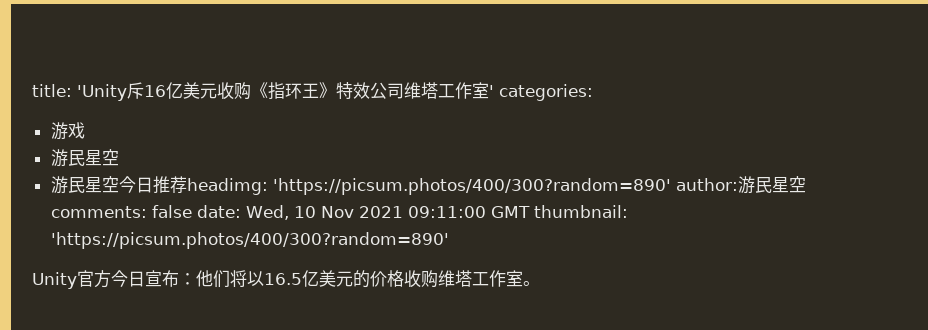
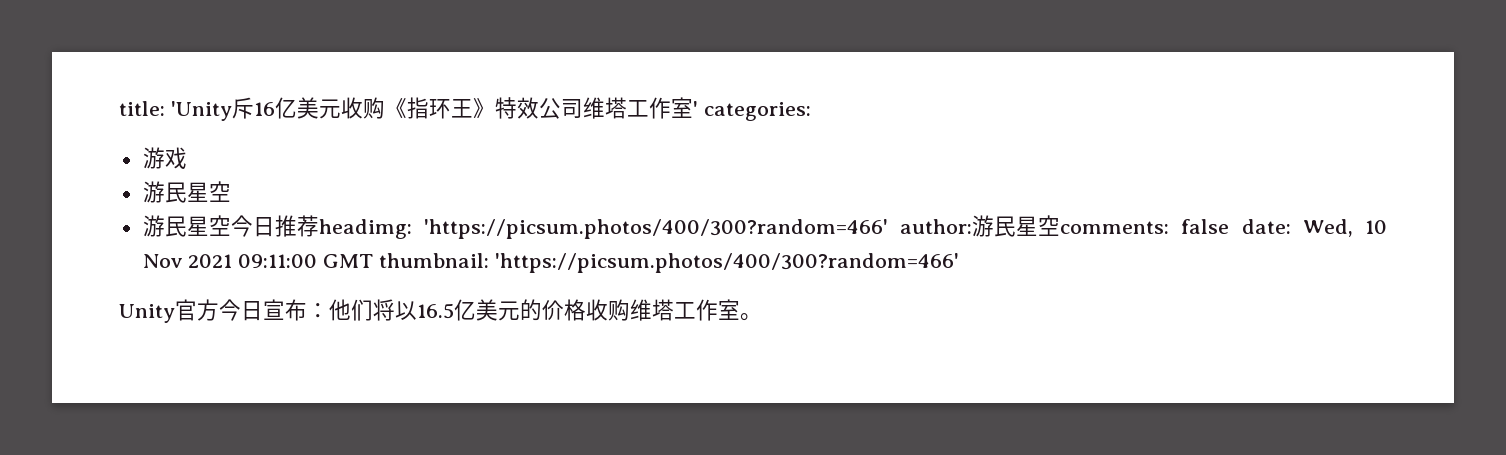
- 游民星空今日推荐headimg: 'https://picsum.photos/400/300?random=890' author:游民星空comments: false date: Wed, 10 Nov 2021 09:11:00 GMT thumbnail: 'https://picsum.photos/400/300?random=890'
+ 游民星空今日推荐headimg: 'https://picsum.photos/400/300?random=466' author:游民星空comments: false date: Wed, 10 Nov 2021 09:11:00 GMT thumbnail: 'https://picsum.photos/400/300?random=466'

